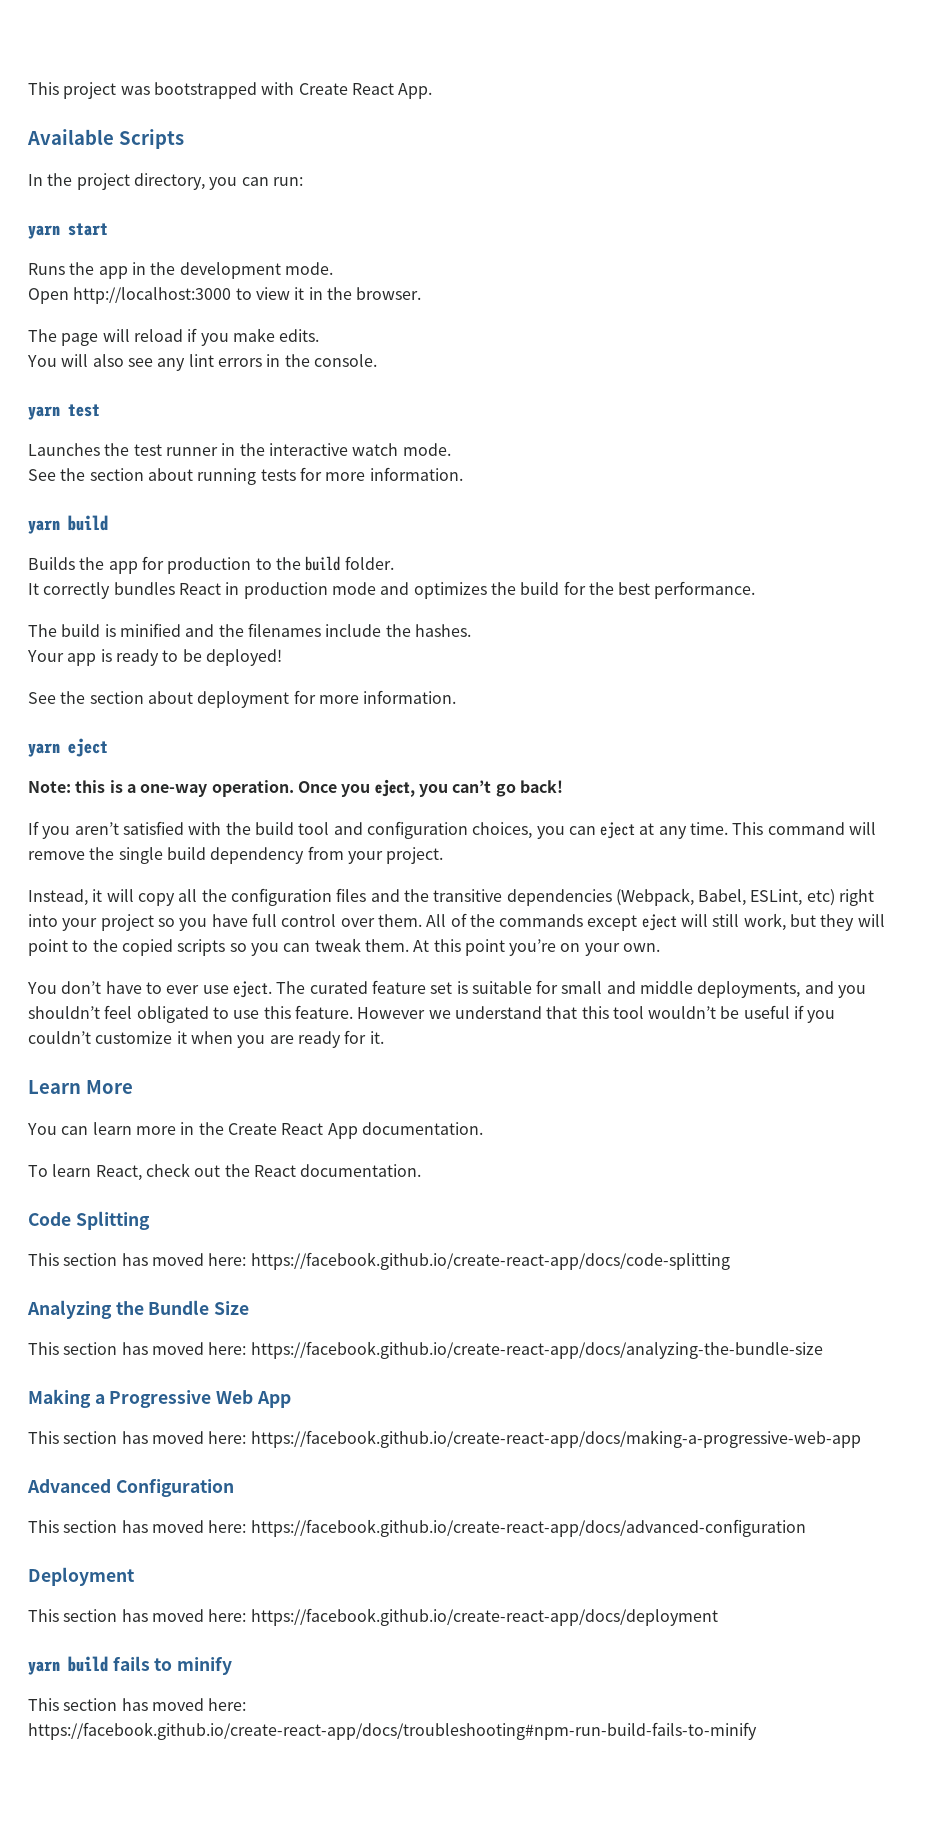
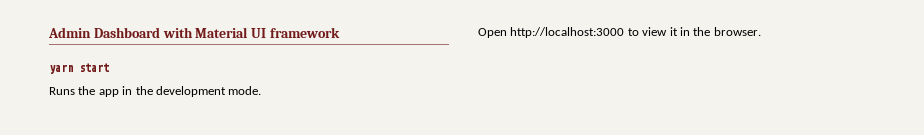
- This project was bootstrapped with Create React App.
- Available Scripts
- In the project directory, you can run:
+ Admin Dashboard with Material UI framework
- The page will reload if you make edits.
- You will also see any lint errors in the console.
- yarn test
- Launches the test runner in the interactive watch mode.
- See the section about running tests for more information.
- yarn build
- Builds the app for production to the build folder.
- It correctly bundles React in production mode and optimizes the build for the best performance.
- The build is minified and the filenames include the hashes.
- Your app is ready to be deployed!
- See the section about deployment for more information.
- yarn eject
- Note: this is a one-way operation. Once you eject, you can’t go back!
- If you aren’t satisfied with the build tool and configuration choices, you can eject at any time. This command will remove the single build dependency from your project.
- Instead, it will copy all the configuration files and the transitive dependencies (Webpack, Babel, ESLint, etc) right into your project so you have full control over them. All of the commands except eject will still work, but they will point to the copied scripts so you can tweak them. At this point you’re on your own.
- You don’t have to ever use eject. The curated feature set is suitable for small and middle deployments, and you shouldn’t feel obligated to use this feature. However we understand that this tool wouldn’t be useful if you couldn’t customize it when you are ready for it.
- Learn More
- You can learn more in the Create React App documentation.
- To learn React, check out the React documentation.
- Code Splitting
- This section has moved here: https://facebook.github.io/create-react-app/docs/code-splitting
- Analyzing the Bundle Size
- This section has moved here: https://facebook.github.io/create-react-app/docs/analyzing-the-bundle-size
- Making a Progressive Web App
- This section has moved here: https://facebook.github.io/create-react-app/docs/making-a-progressive-web-app
- Advanced Configuration
- This section has moved here: https://facebook.github.io/create-react-app/docs/advanced-configuration
- Deployment
- This section has moved here: https://facebook.github.io/create-react-app/docs/deployment
- yarn build fails to minify
- This section has moved here: https://facebook.github.io/create-react-app/docs/troubleshooting#npm-run-build-fails-to-minify

